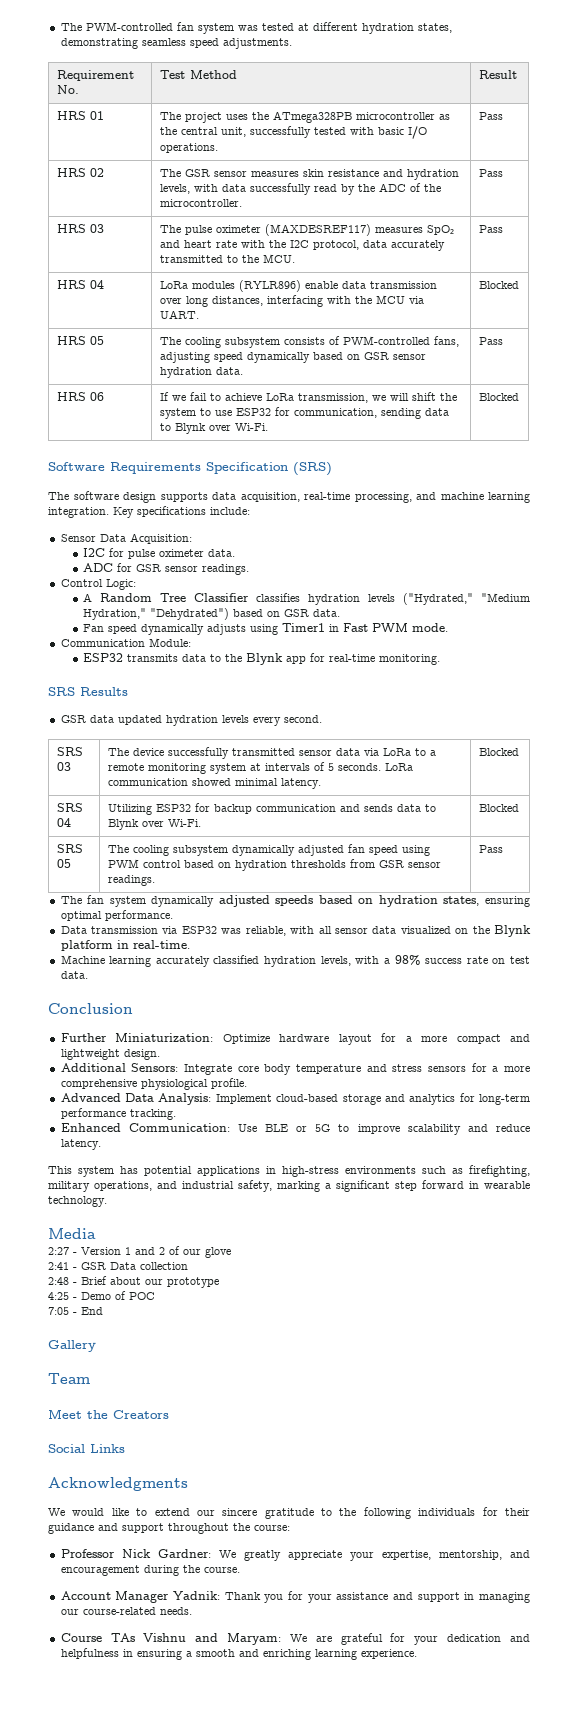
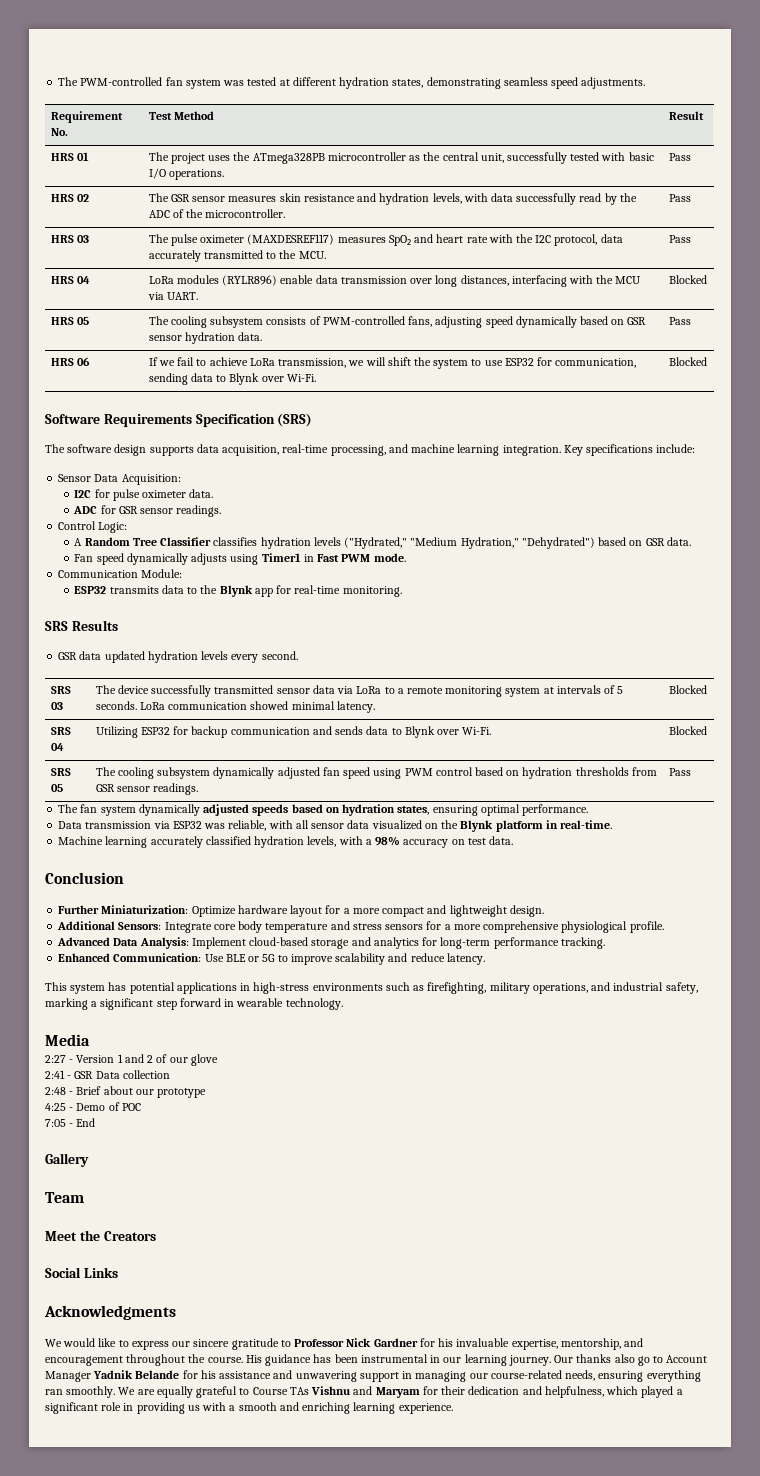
- Machine learning accurately classified hydration levels, with a 98% success rate on test data.
+ Machine learning accurately classified hydration levels, with a 98% accuracy on test data.
- We would like to extend our sincere gratitude to the following individuals for their guidance and support throughout the course:
- Professor Nick Gardner: We greatly appreciate your expertise, mentorship, and encouragement during the course.
- Account Manager Yadnik: Thank you for your assistance and support in managing our course-related needs.
- Course TAs Vishnu and Maryam: We are grateful for your dedication and helpfulness in ensuring a smooth and enriching learning experience.
+ We would like to express our sincere gratitude to Professor Nick Gardner for his invaluable expertise, mentorship, and encouragement throughout the course. His guidance has been instrumental in our learning journey. Our thanks also go to Account Manager Yadnik Belande for his assistance and unwavering support in managing our course-related needs, ensuring everything ran smoothly. We are equally grateful to Course TAs Vishnu and Maryam for their dedication and helpfulness, which played a significant role in providing us with a smooth and enriching learning experience.

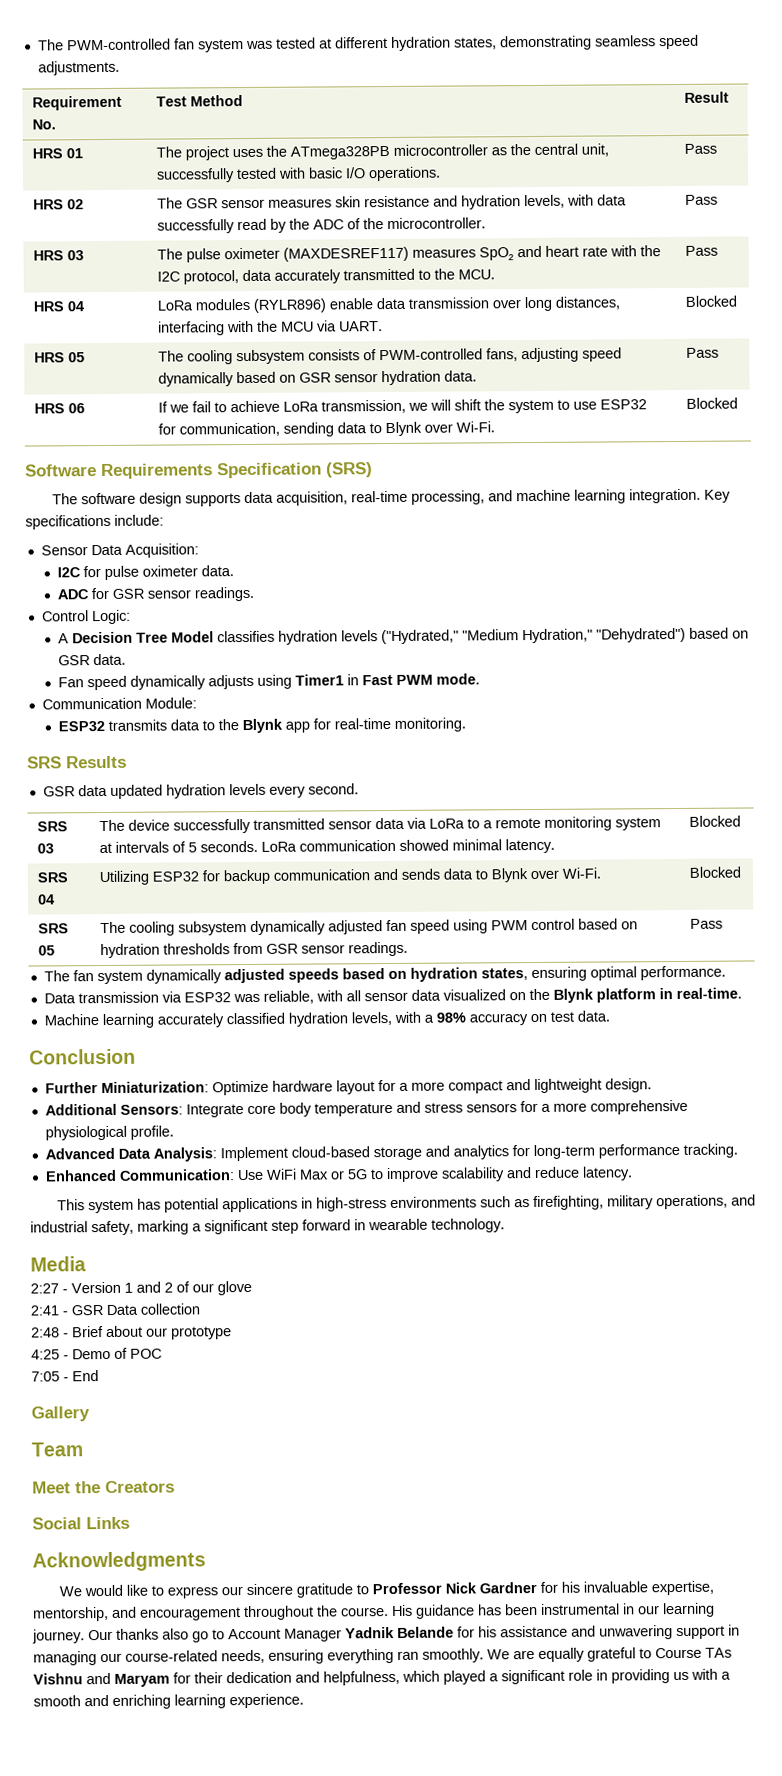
- A Random Tree Classifier classifies hydration levels ("Hydrated," "Medium Hydration," "Dehydrated") based on GSR data.
+ A Decision Tree Model classifies hydration levels ("Hydrated," "Medium Hydration," "Dehydrated") based on GSR data.
- Enhanced Communication: Use BLE or 5G to improve scalability and reduce latency.
+ Enhanced Communication: Use WiFi Max or 5G to improve scalability and reduce latency.

